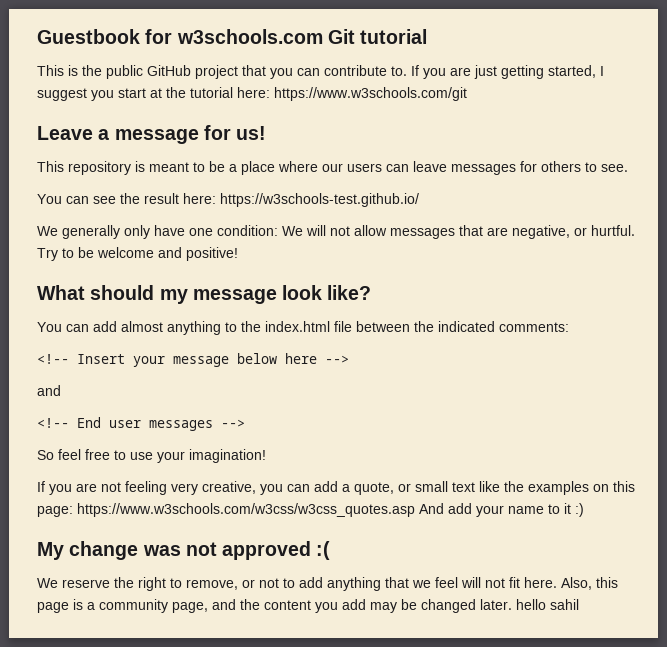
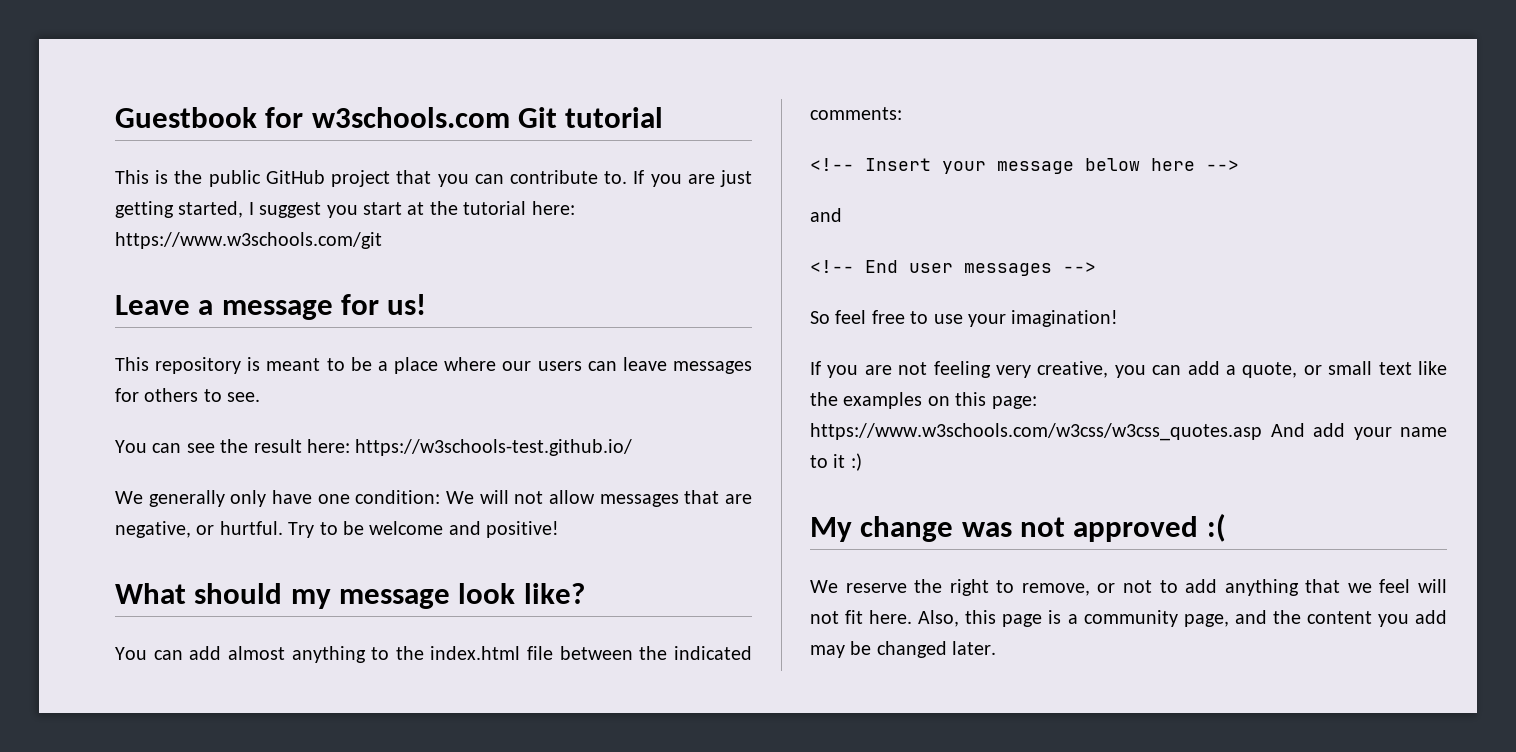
- Also, this page is a community page, and the content you add may be changed later. hello sahil
+ Also, this page is a community page, and the content you add may be changed later.

